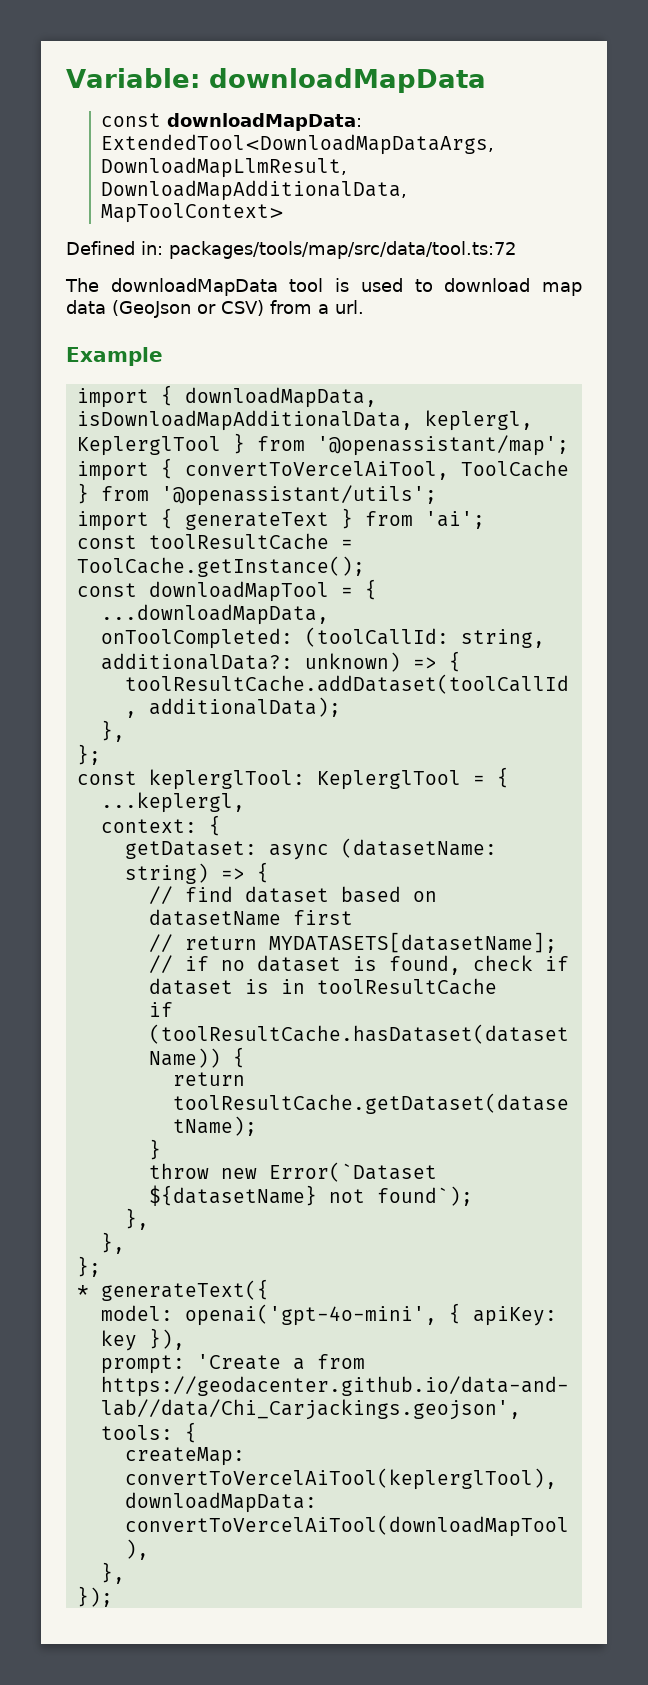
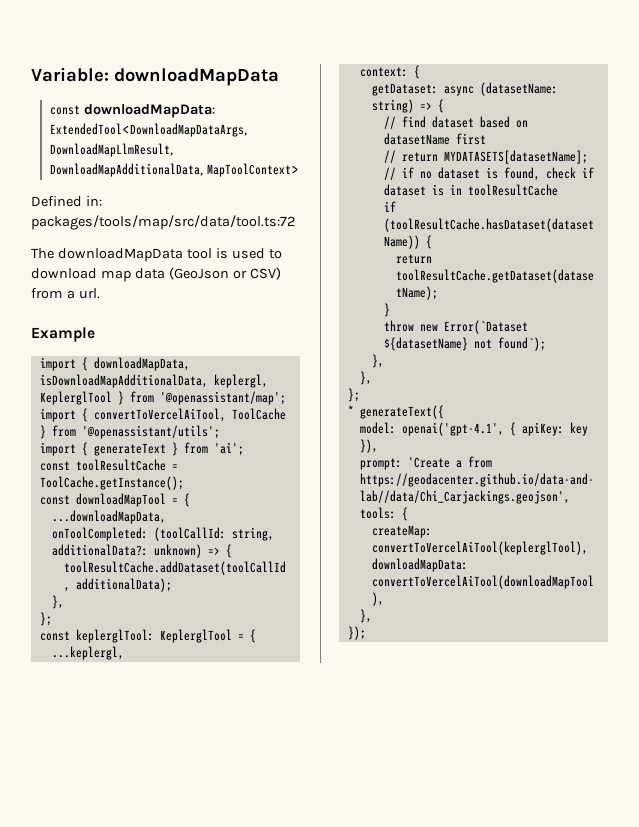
- model: openai('gpt-4o-mini', { apiKey: key }),
+ model: openai('gpt-4.1', { apiKey: key }),

